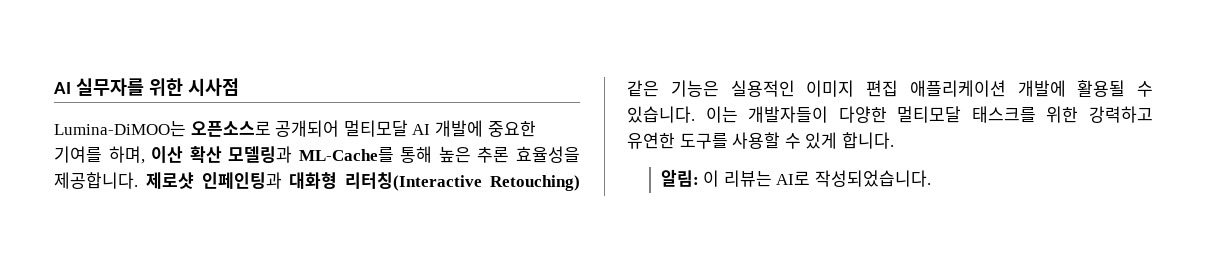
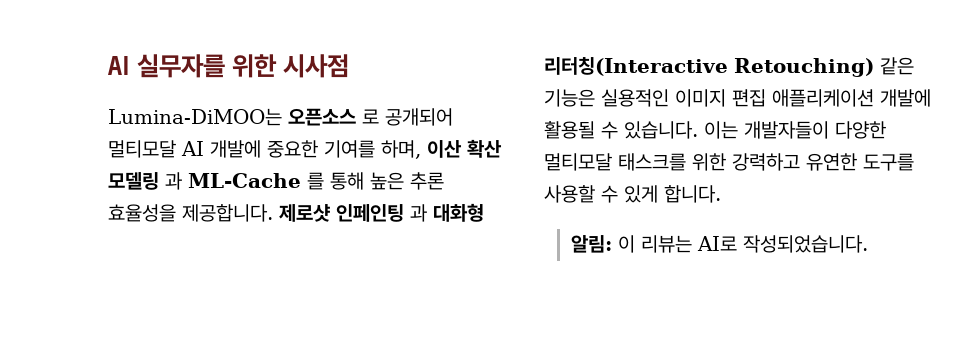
- Lumina-DiMOO는 오픈소스로 공개되어 멀티모달 AI 개발에 중요한 기여를 하며, 이산 확산 모델링과 ML-Cache를 통해 높은 추론 효율성을 제공합니다.
+ Lumina-DiMOO는 오픈소스 로 공개되어 멀티모달 AI 개발에 중요한 기여를 하며, 이산 확산 모델링 과 ML-Cache 를 통해 높은 추론 효율성을 제공합니다.
- 제로샷 인페인팅과 대화형 리터칭(Interactive Retouching) 같은 기능은 실용적인 이미지 편집 애플리케이션 개발에 활용될 수 있습니다.
+ 제로샷 인페인팅 과 대화형 리터칭(Interactive Retouching) 같은 기능은 실용적인 이미지 편집 애플리케이션 개발에 활용될 수 있습니다.

